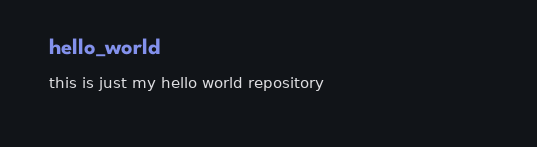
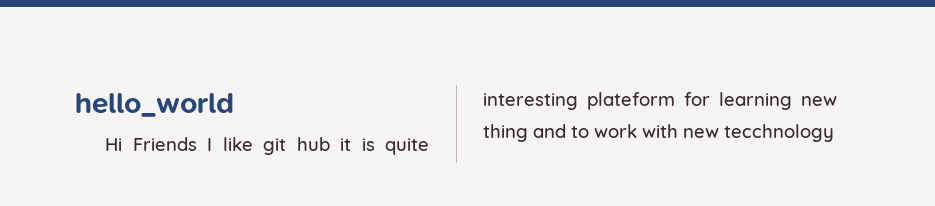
- this is just my hello world repository
+ Hi Friends I like git hub it is quite interesting plateform for learning new thing and to work with new tecchnology

